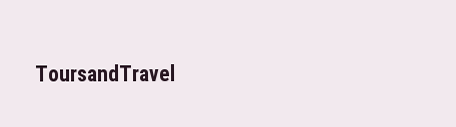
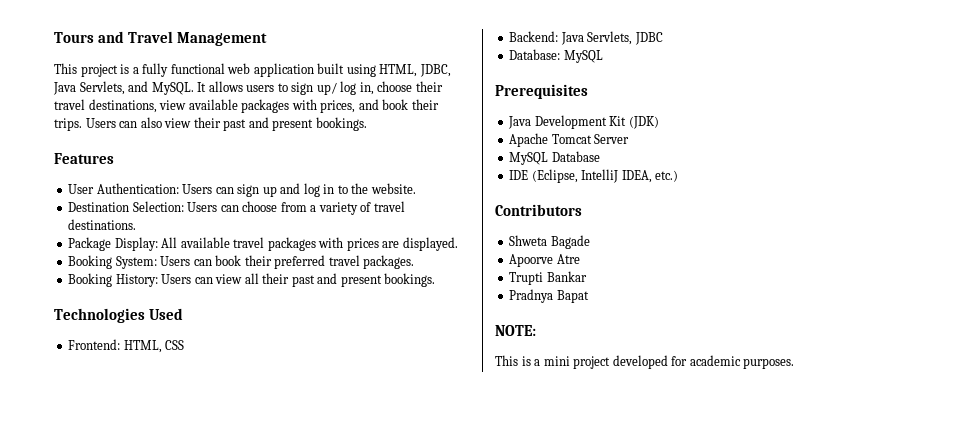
- ToursandTravel
+ Tours and Travel Management
+ This project is a fully functional web application built using HTML, JDBC, Java Servlets, and MySQL. It allows users to sign up/ log in, choose their travel destinations, view available packages with prices, and book their trips. Users can also view their past and present bookings.
+ Features
+ User Authentication: Users can sign up and log in to the website.
+ Destination Selection: Users can choose from a variety of travel destinations.
+ Package Display: All available travel packages with prices are displayed.
+ Booking System: Users can book their preferred travel packages.
+ Booking History: Users can view all their past and present bookings.
+ Technologies Used
+ Frontend: HTML, CSS
+ Backend: Java Servlets, JDBC
+ Database: MySQL
+ Prerequisites
+ Java Development Kit (JDK)
+ Apache Tomcat Server
+ MySQL Database
+ IDE (Eclipse, IntelliJ IDEA, etc.)
+ Contributors
+ Shweta Bagade
+ Apoorve Atre
+ Trupti Bankar
+ Pradnya Bapat
+ NOTE:
+ This is a mini project developed for academic purposes.

